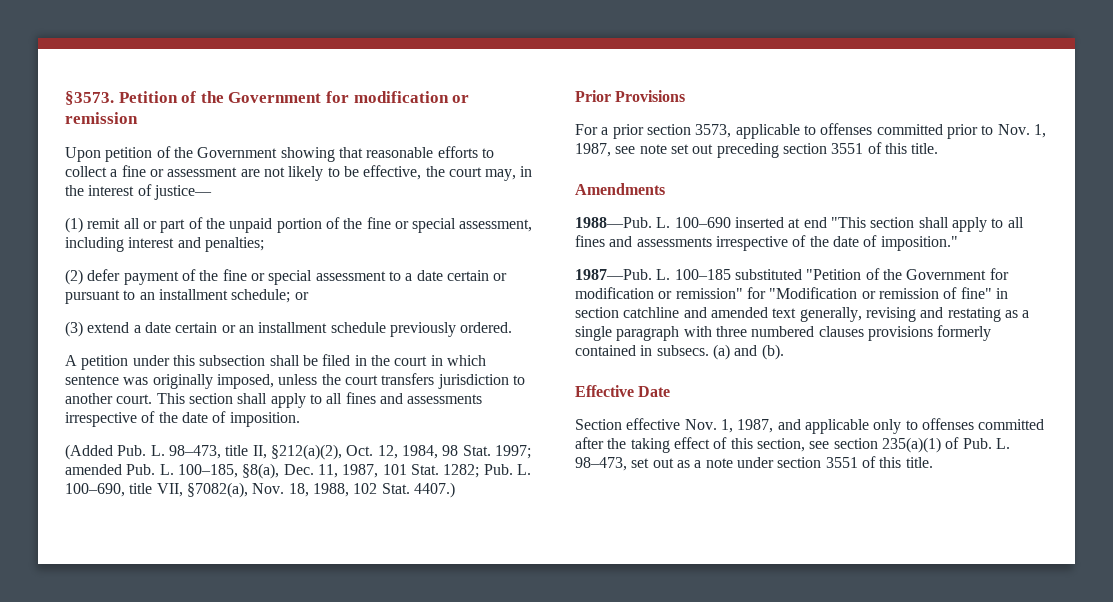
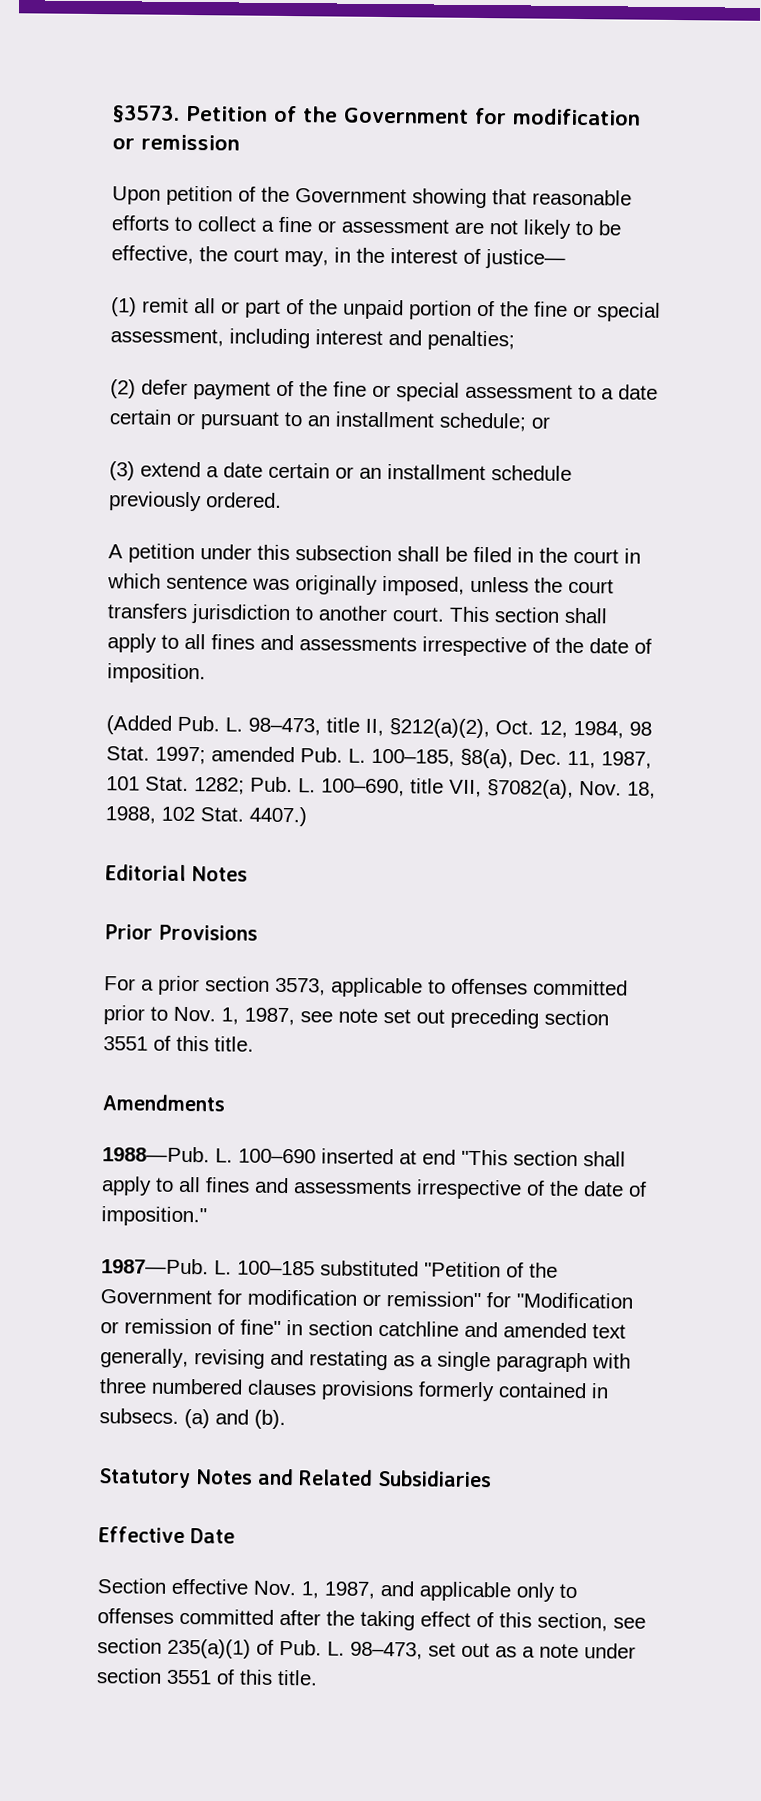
+ Editorial Notes
+ Statutory Notes and Related Subsidiaries

